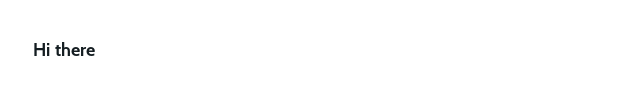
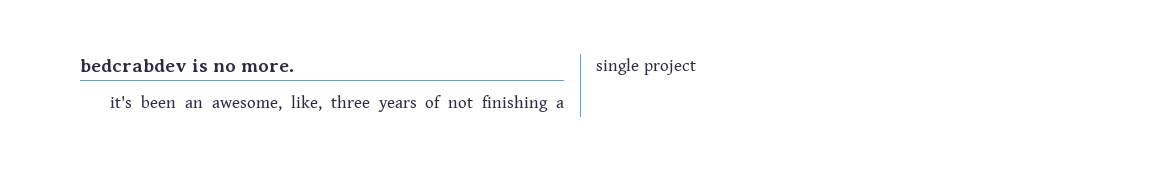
- Hi there
+ bedcrabdev is no more.
+ it's been an awesome, like, three years of not finishing a single project

